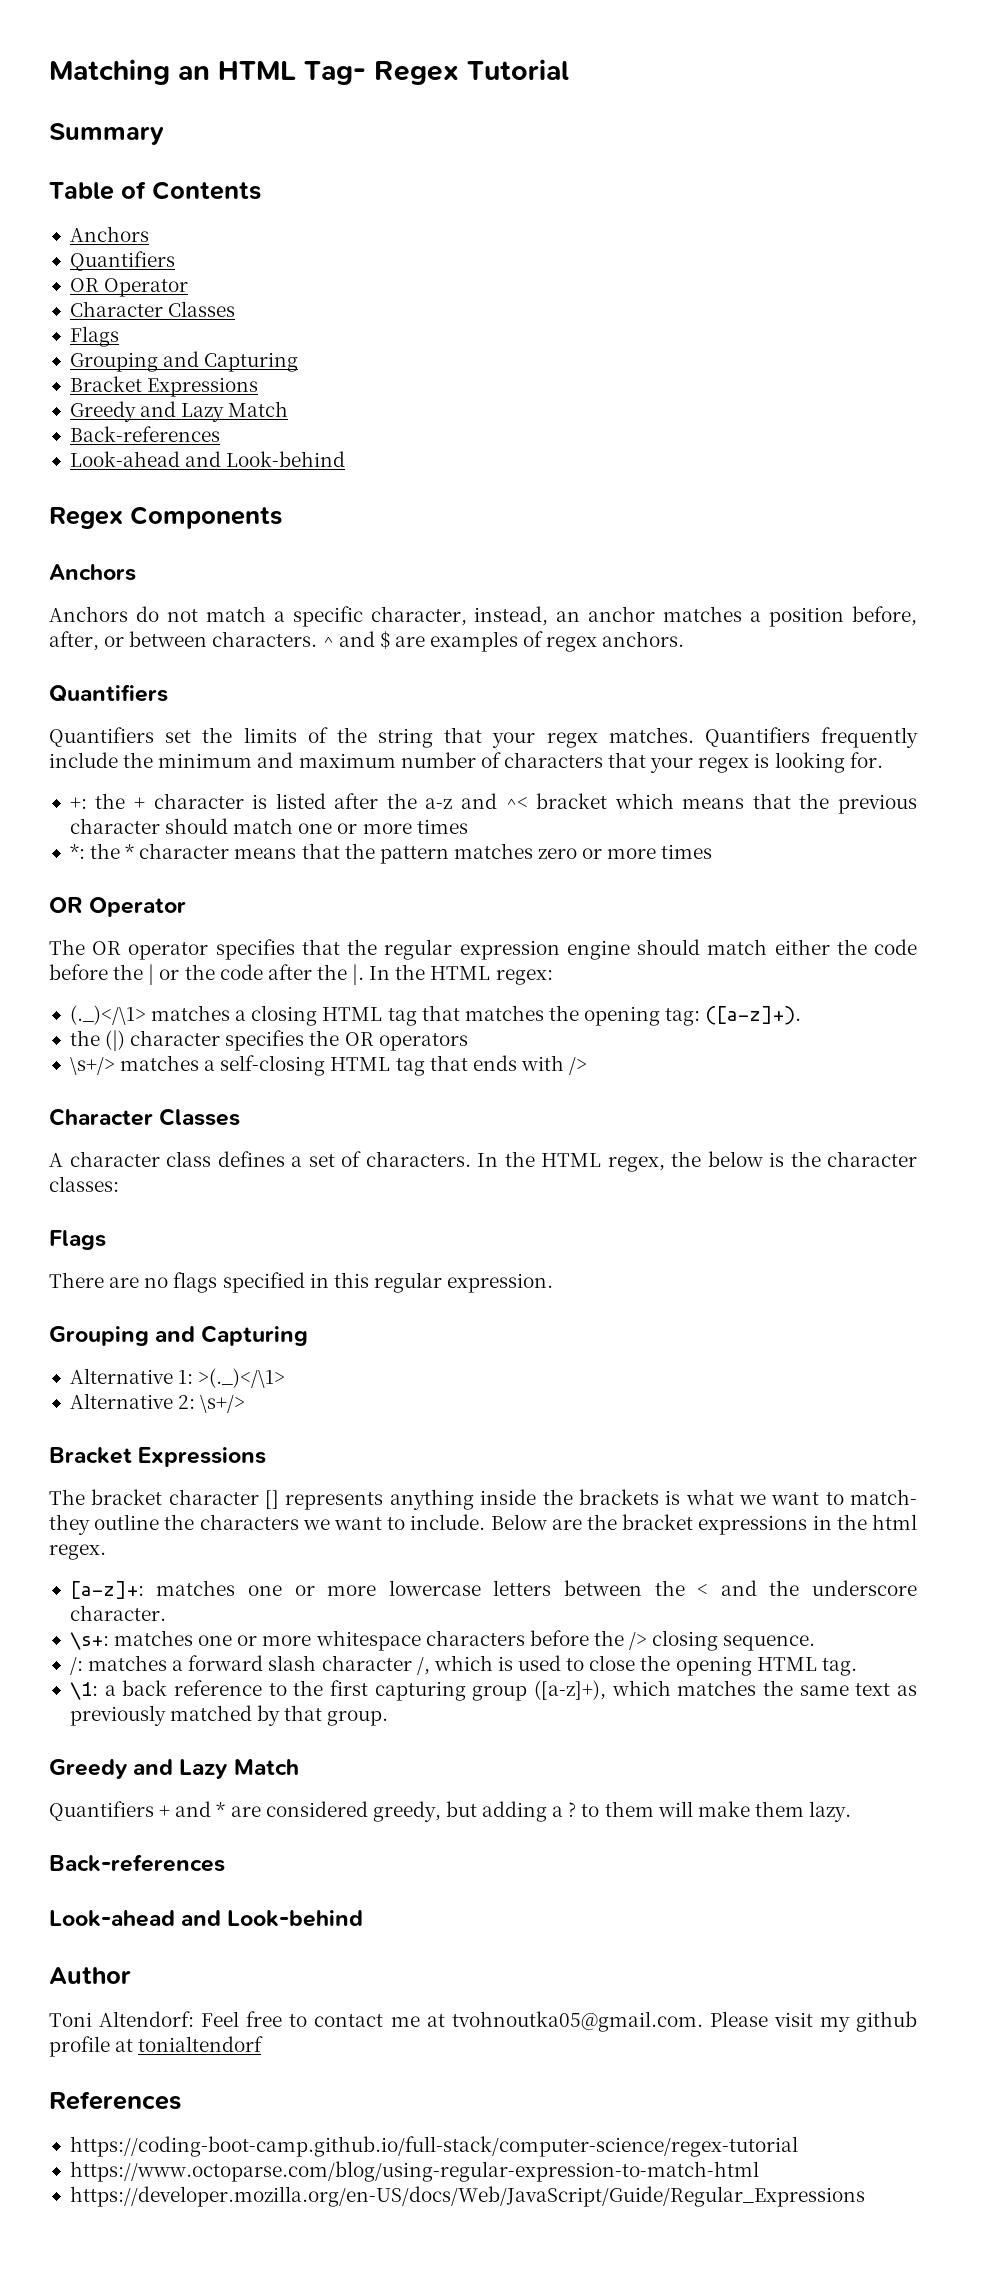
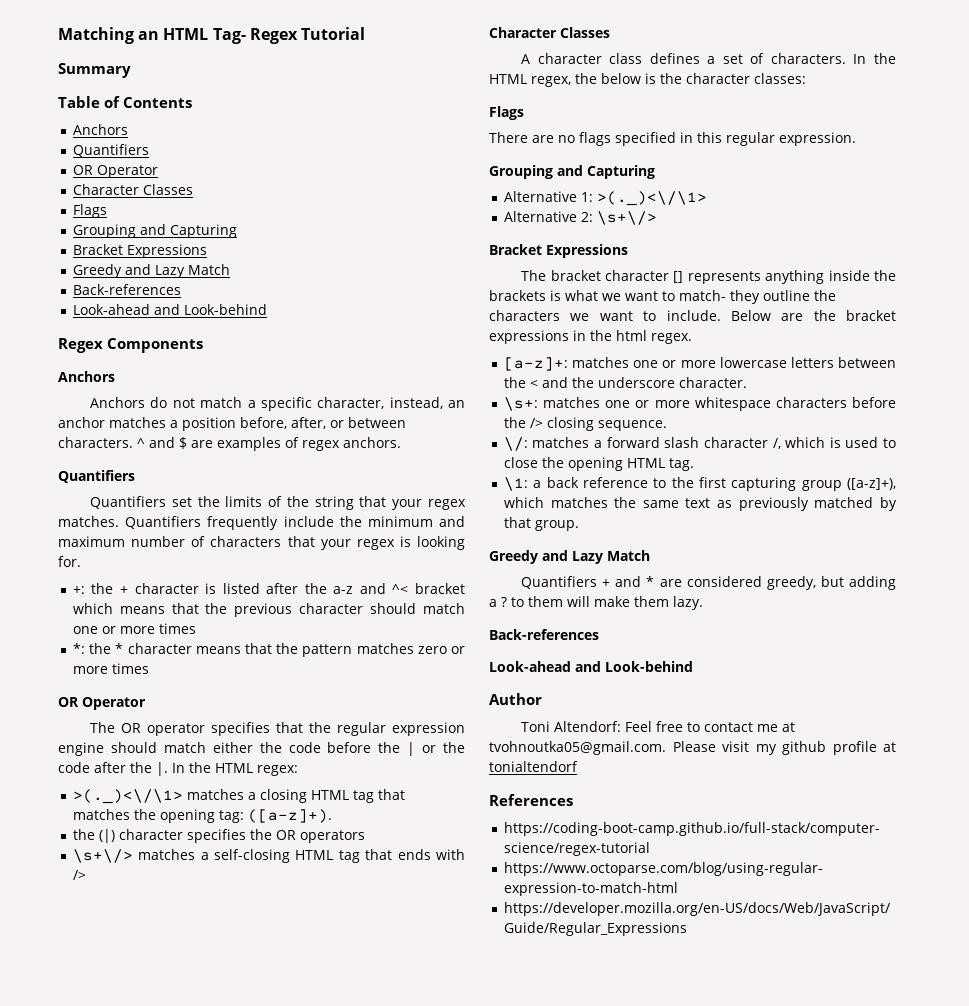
- (._)</\1> matches a closing HTML tag that matches the opening tag: ([a-z]+).
+ >(._)<\/\1> matches a closing HTML tag that matches the opening tag: ([a-z]+).
- \s+/> matches a self-closing HTML tag that ends with />
+ \s+\/> matches a self-closing HTML tag that ends with />
- Alternative 1: >(._)</\1>
+ Alternative 1: >(._)<\/\1>
- Alternative 2: \s+/>
+ Alternative 2: \s+\/>
- /: matches a forward slash character /, which is used to close the opening HTML tag.
+ \/: matches a forward slash character /, which is used to close the opening HTML tag.

